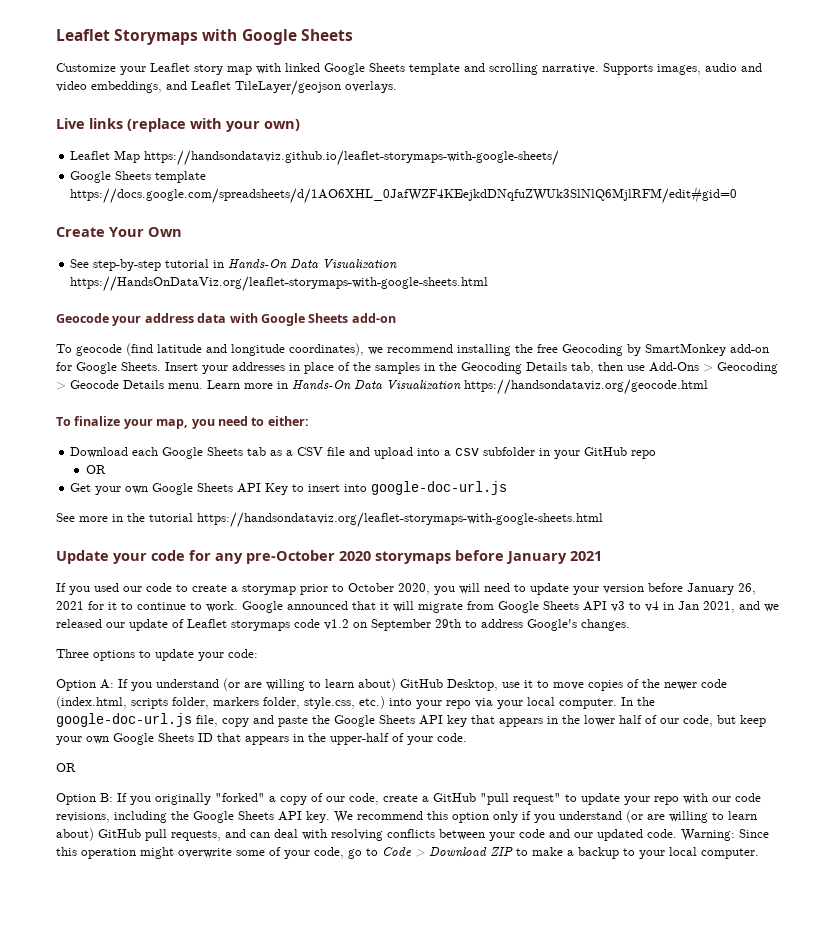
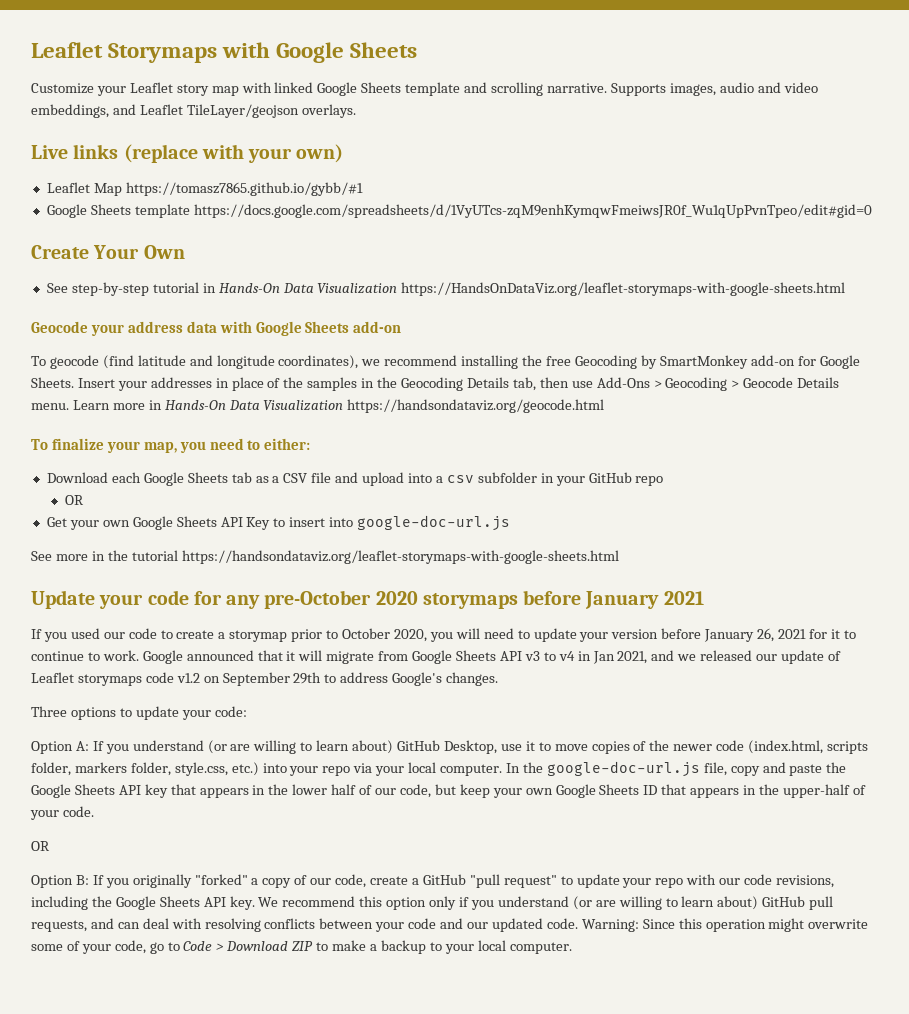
- Leaflet Map https://handsondataviz.github.io/leaflet-storymaps-with-google-sheets/
- Google Sheets template https://docs.google.com/spreadsheets/d/1AO6XHL_0JafWZF4KEejkdDNqfuZWUk3SlNlQ6MjlRFM/edit#gid=0
+ Leaflet Map https://tomasz7865.github.io/gybb/#1
+ Google Sheets template https://docs.google.com/spreadsheets/d/1VyUTcs-zqM9enhKymqwFmeiwsJR0f_Wu1qUpPvnTpeo/edit#gid=0

